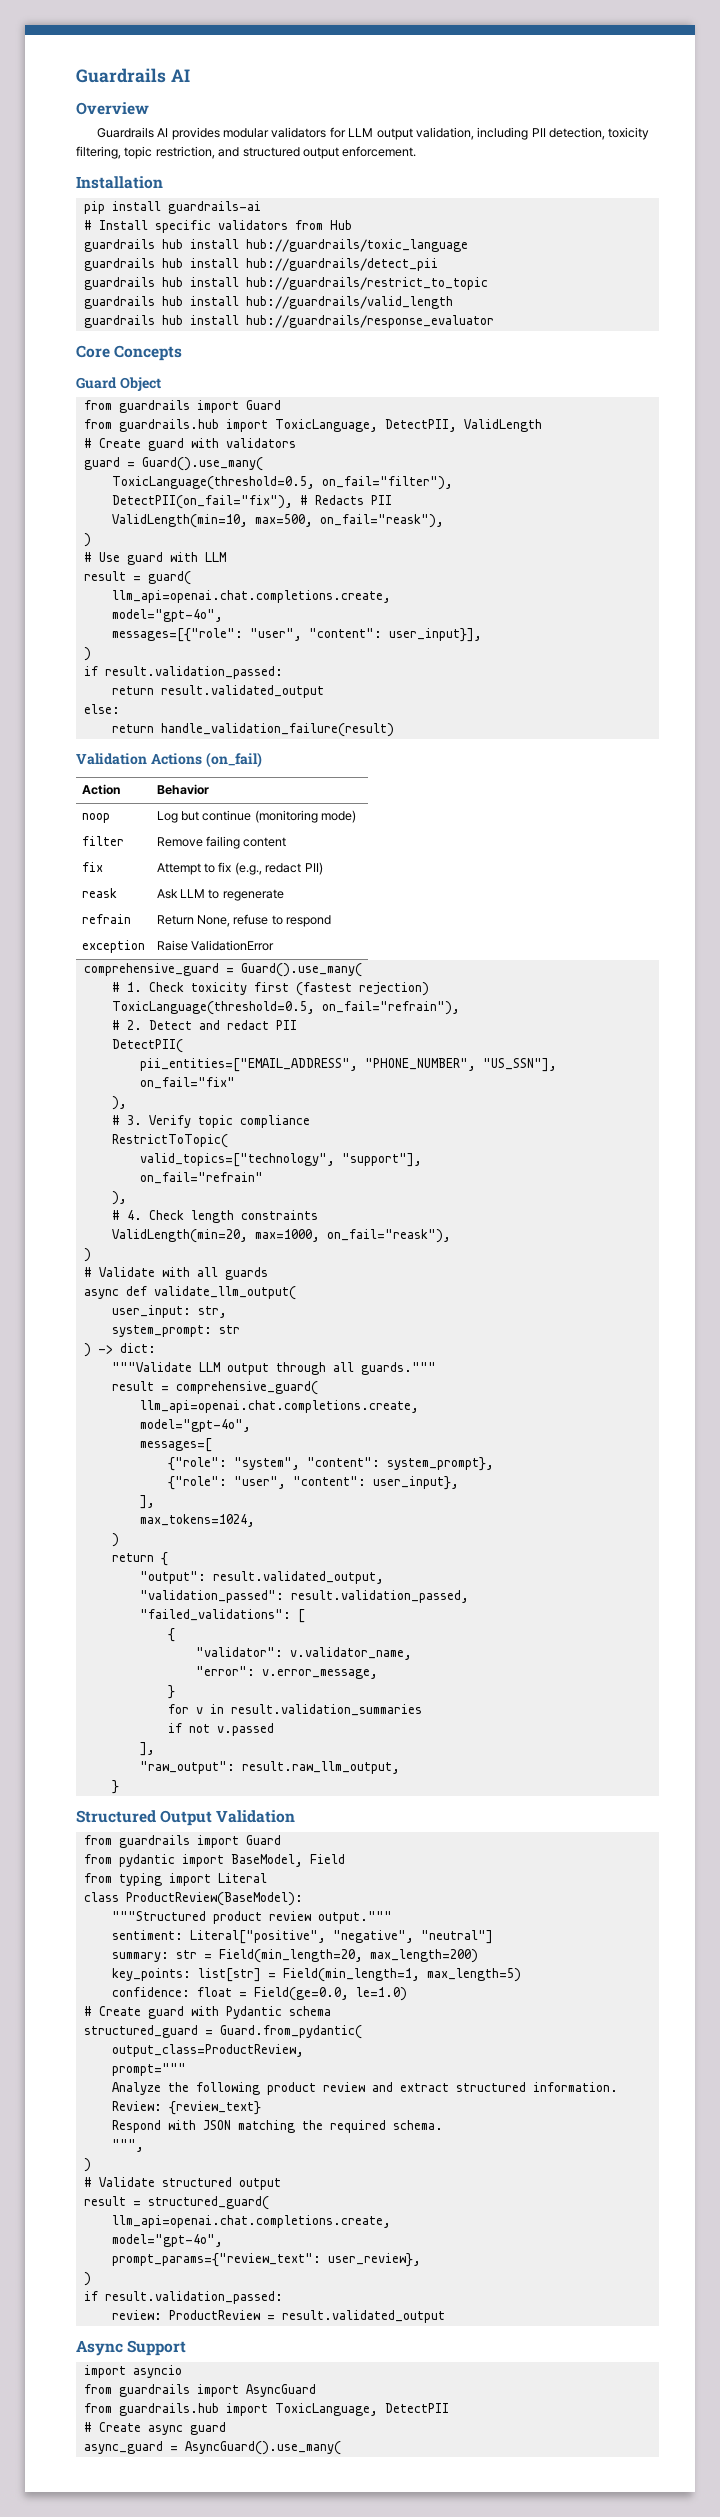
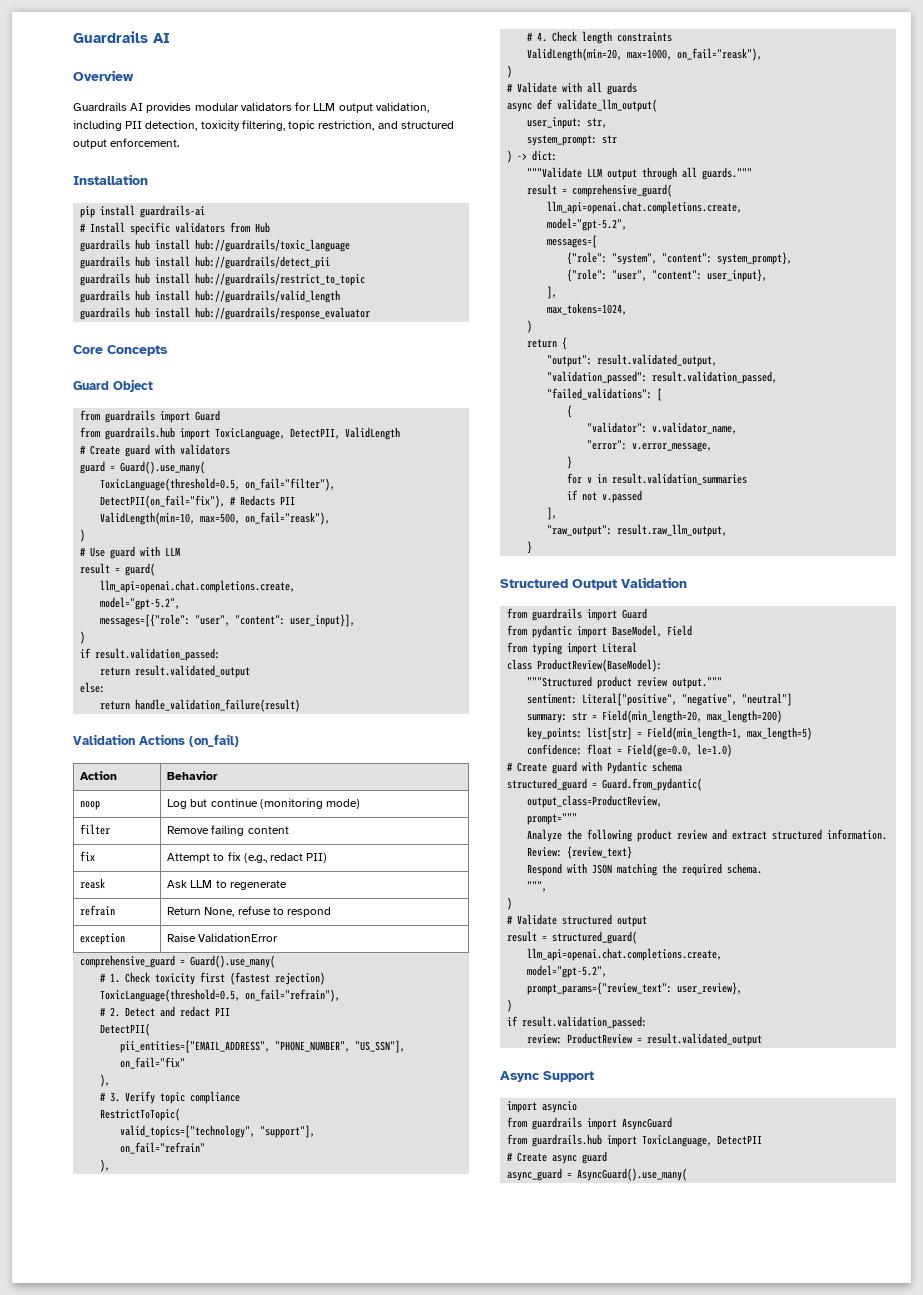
  result = guard(
  llm_api=openai.chat.completions.create,
- model="gpt-4o",
+ model="gpt-5.2",
  result = comprehensive_guard(
  llm_api=openai.chat.completions.create,
- model="gpt-4o",
+ model="gpt-5.2",
  result = structured_guard(
  llm_api=openai.chat.completions.create,
- model="gpt-4o",
+ model="gpt-5.2",

